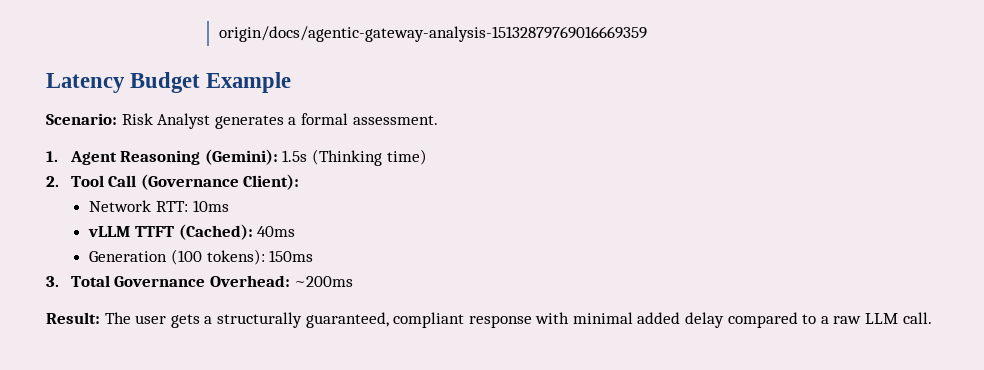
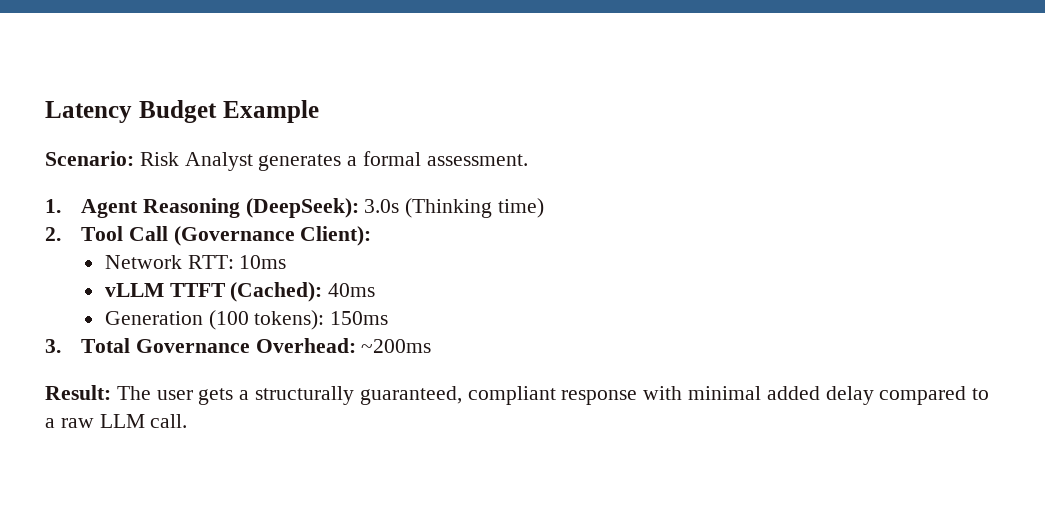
- origin/docs/agentic-gateway-analysis-15132879769016669359
- 1. Agent Reasoning (Gemini): 1.5s (Thinking time)
+ 1. Agent Reasoning (DeepSeek): 3.0s (Thinking time)

